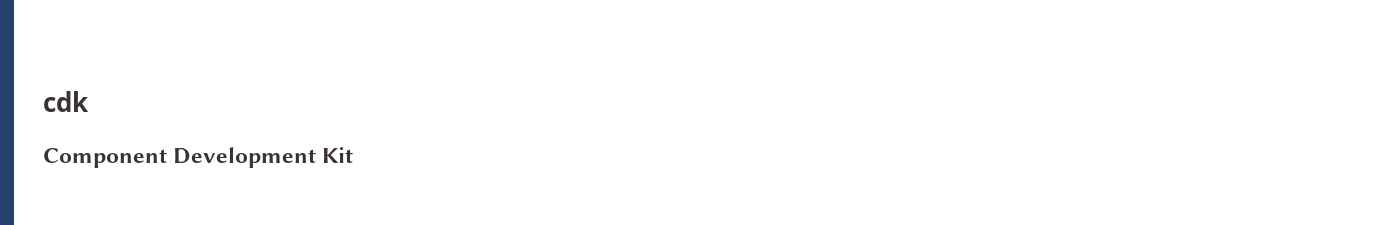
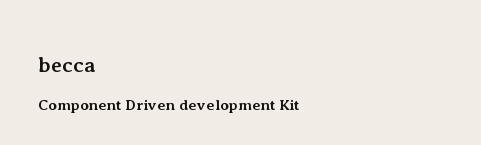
- cdk
+ becca
- Component Development Kit
+ Component Driven development Kit

